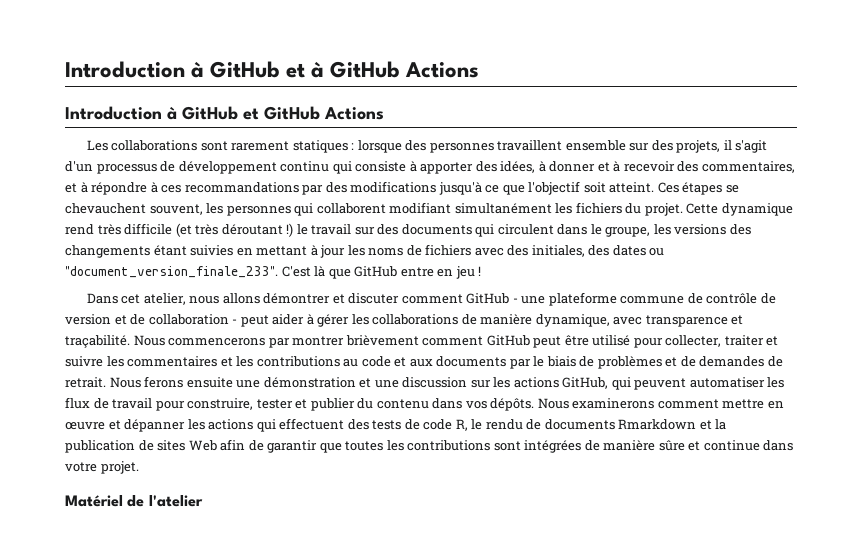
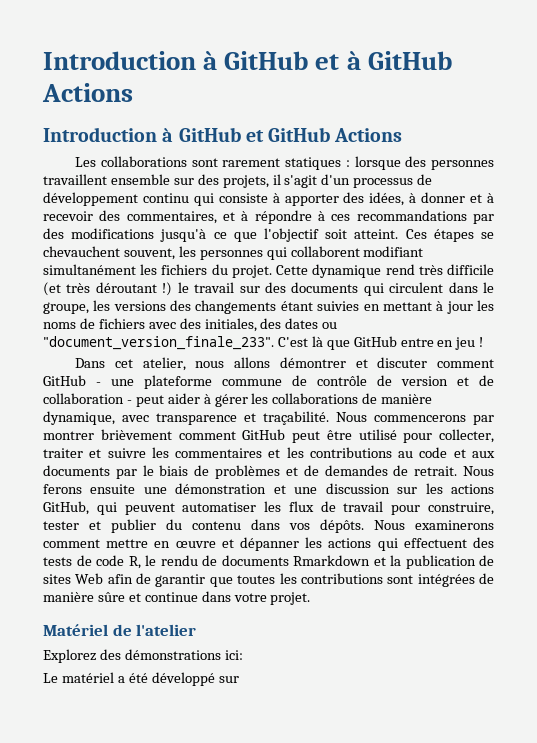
+ Explorez des démonstrations ici:
+ Le matériel a été développé sur

